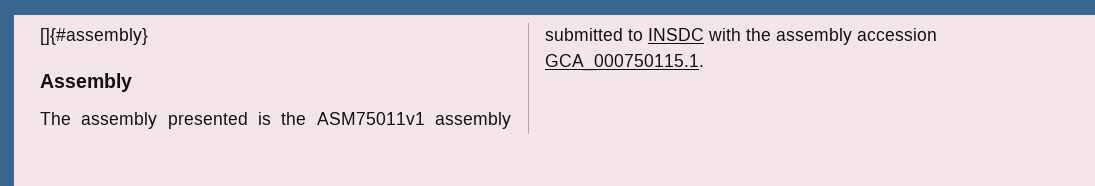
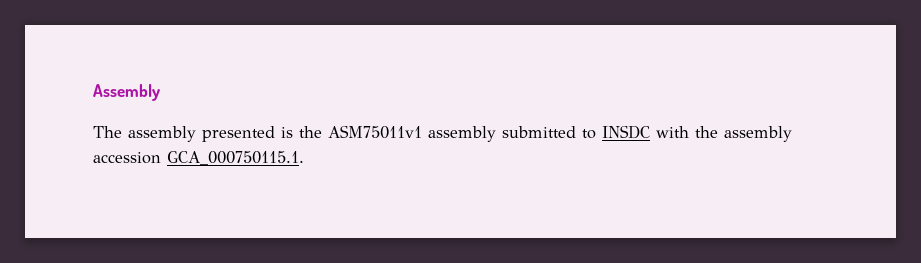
- []{#assembly}

